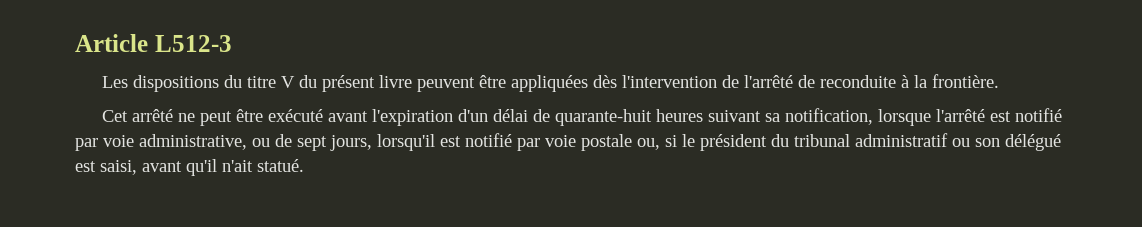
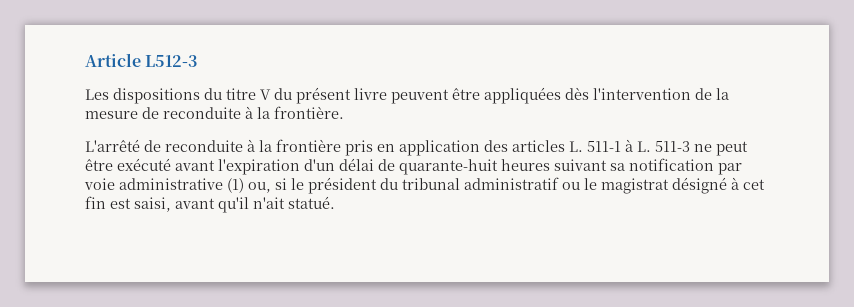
- Les dispositions du titre V du présent livre peuvent être appliquées dès l'intervention de l'arrêté de reconduite à la frontière.
+ Les dispositions du titre V du présent livre peuvent être appliquées dès l'intervention de la mesure de reconduite à la frontière.
- Cet arrêté ne peut être exécuté avant l'expiration d'un délai de quarante-huit heures suivant sa notification, lorsque l'arrêté est notifié par voie administrative, ou de sept jours, lorsqu'il est notifié par voie postale ou, si le président du tribunal administratif ou son délégué est saisi, avant qu'il n'ait statué.
+ L'arrêté de reconduite à la frontière pris en application des articles L. 511-1 à L. 511-3 ne peut être exécuté avant l'expiration d'un délai de quarante-huit heures suivant sa notification par voie administrative (1) ou, si le président du tribunal administratif ou le magistrat désigné à cet fin est saisi, avant qu'il n'ait statué.

